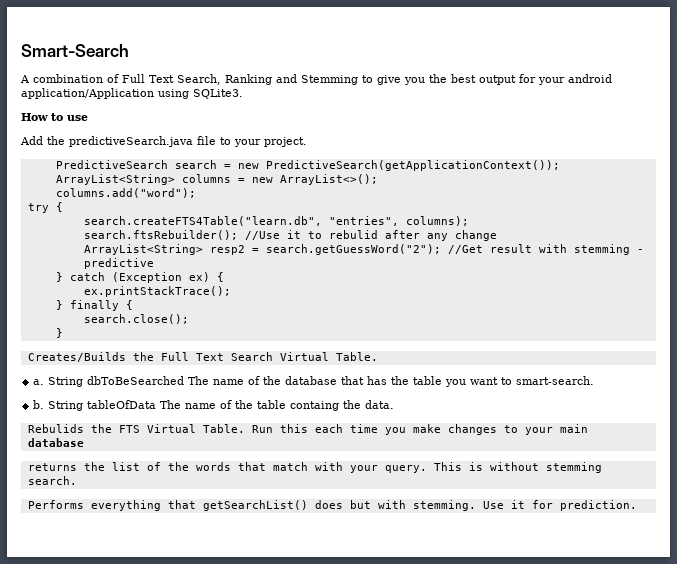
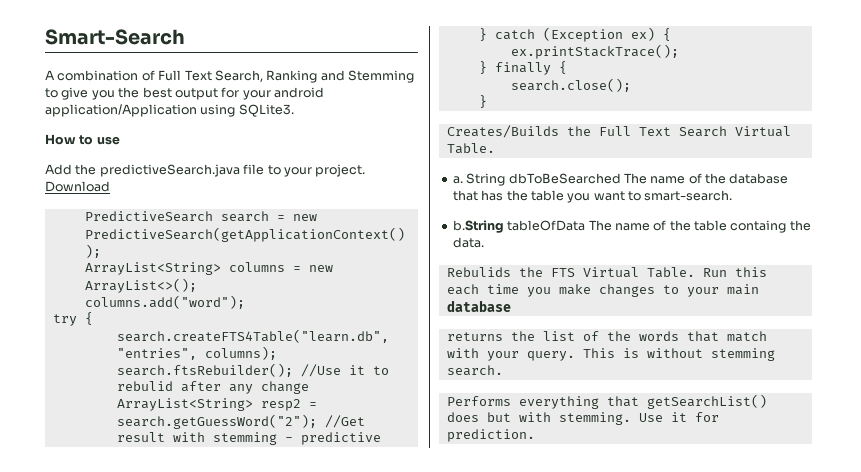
+ Download
- b. String tableOfData The name of the table containg the data.
+ b.String tableOfData The name of the table containg the data.

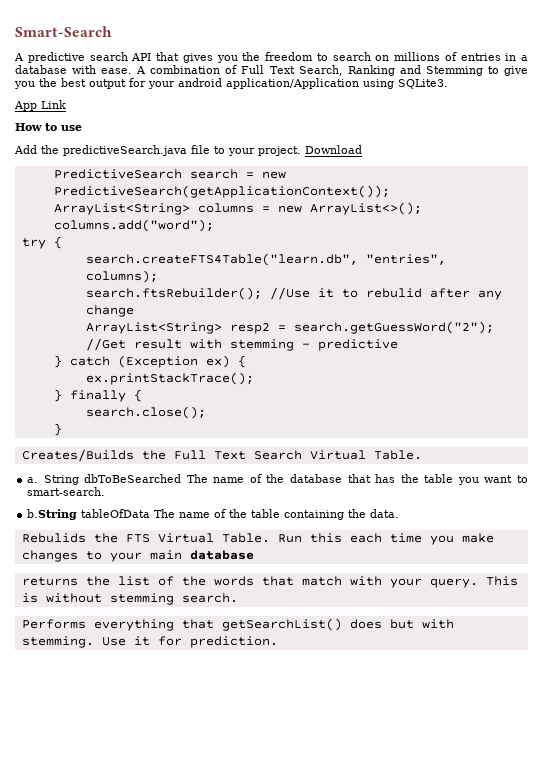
- A combination of Full Text Search, Ranking and Stemming to give you the best output for your android application/Application using SQLite3.
+ A predictive search API that gives you the freedom to search on millions of entries in a database with ease. A combination of Full Text Search, Ranking and Stemming to give you the best output for your android application/Application using SQLite3.
+ App Link
- b.String tableOfData The name of the table containg the data.
+ b.String tableOfData The name of the table containing the data.

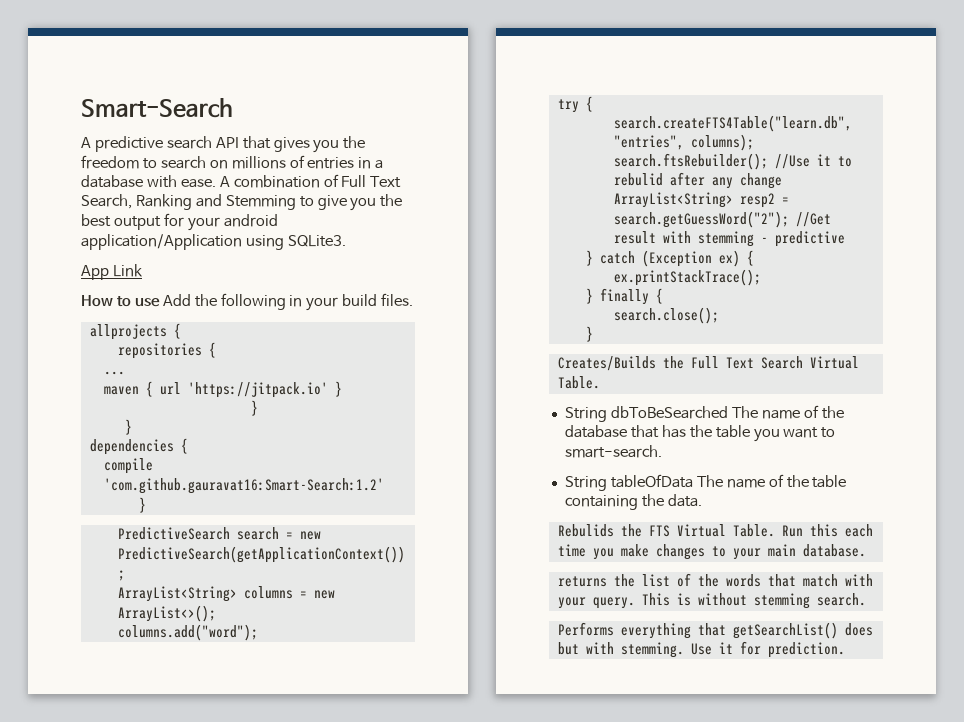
- How to use
- Add the predictiveSearch.java file to your project. Download
+ How to use Add the following in your build files.
+ allprojects {
+ repositories {
+ ...
+ maven { url 'https://jitpack.io' }
+ }
+ }
+ dependencies {
+ compile 'com.github.gauravat16:Smart-Search:1.2'
+ }
- a.
- b.String tableOfData The name of the table containing the data.
+ String tableOfData The name of the table containing the data.
- Run this each time you make changes to your main database
+ Run this each time you make changes to your main database.

